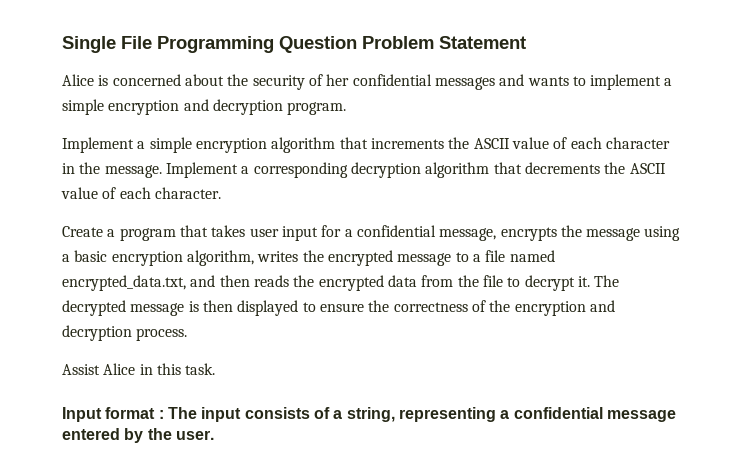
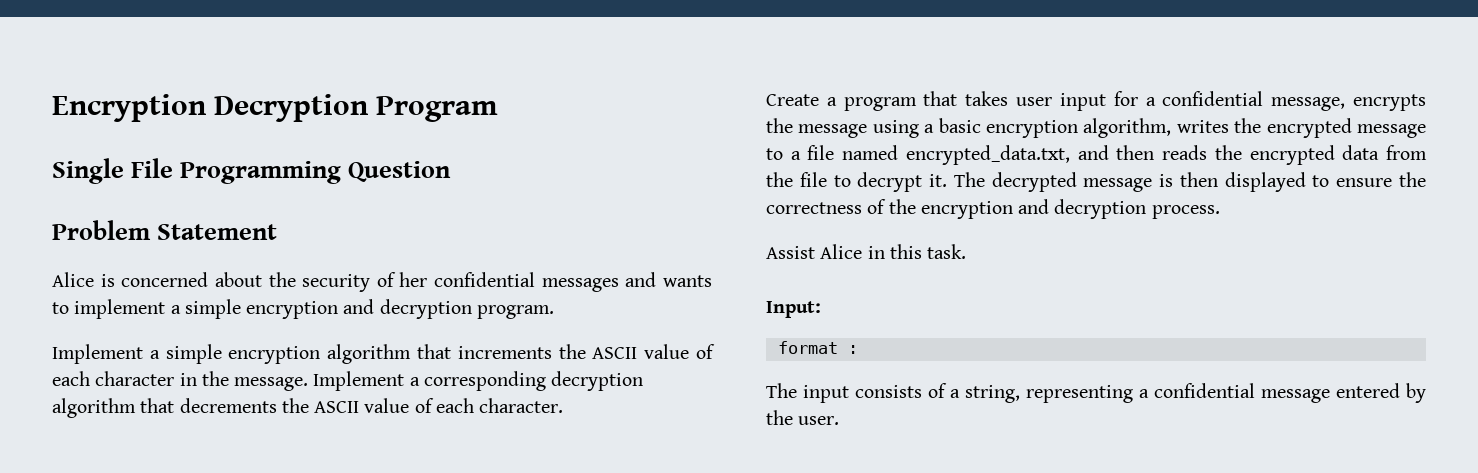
+ Encryption Decryption Program
- Single File Programming Question Problem Statement
+ Single File Programming Question
+ Problem Statement
- Input format : The input consists of a string, representing a confidential message entered by the user.
+ Input:
+ format :
+ The input consists of a string, representing a confidential message entered by the user.

